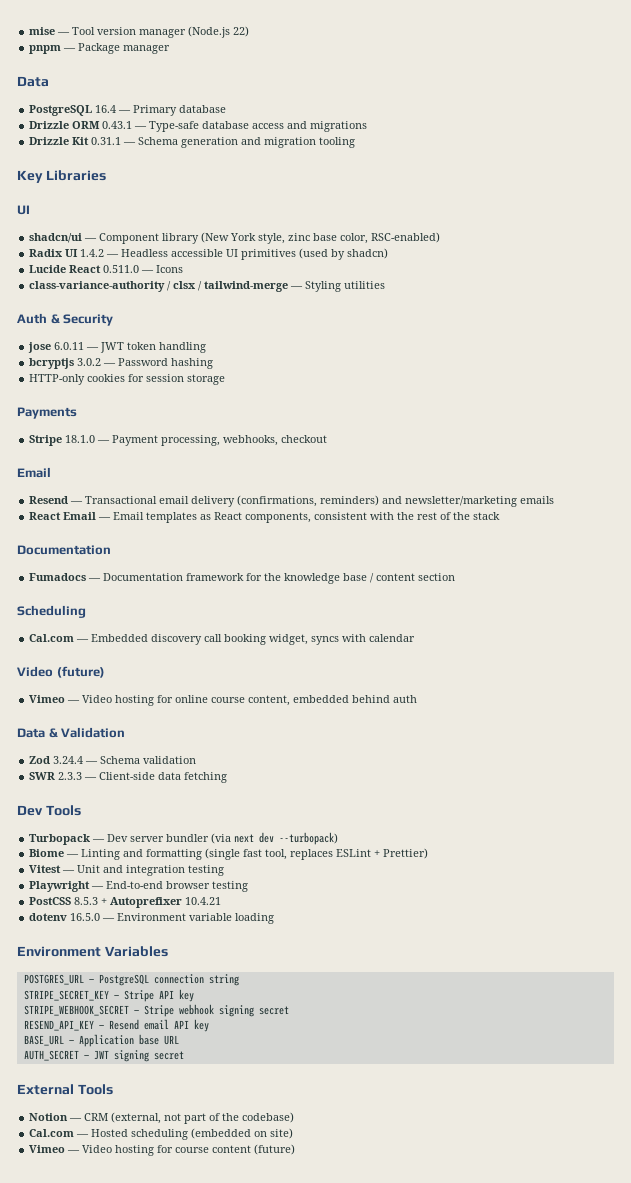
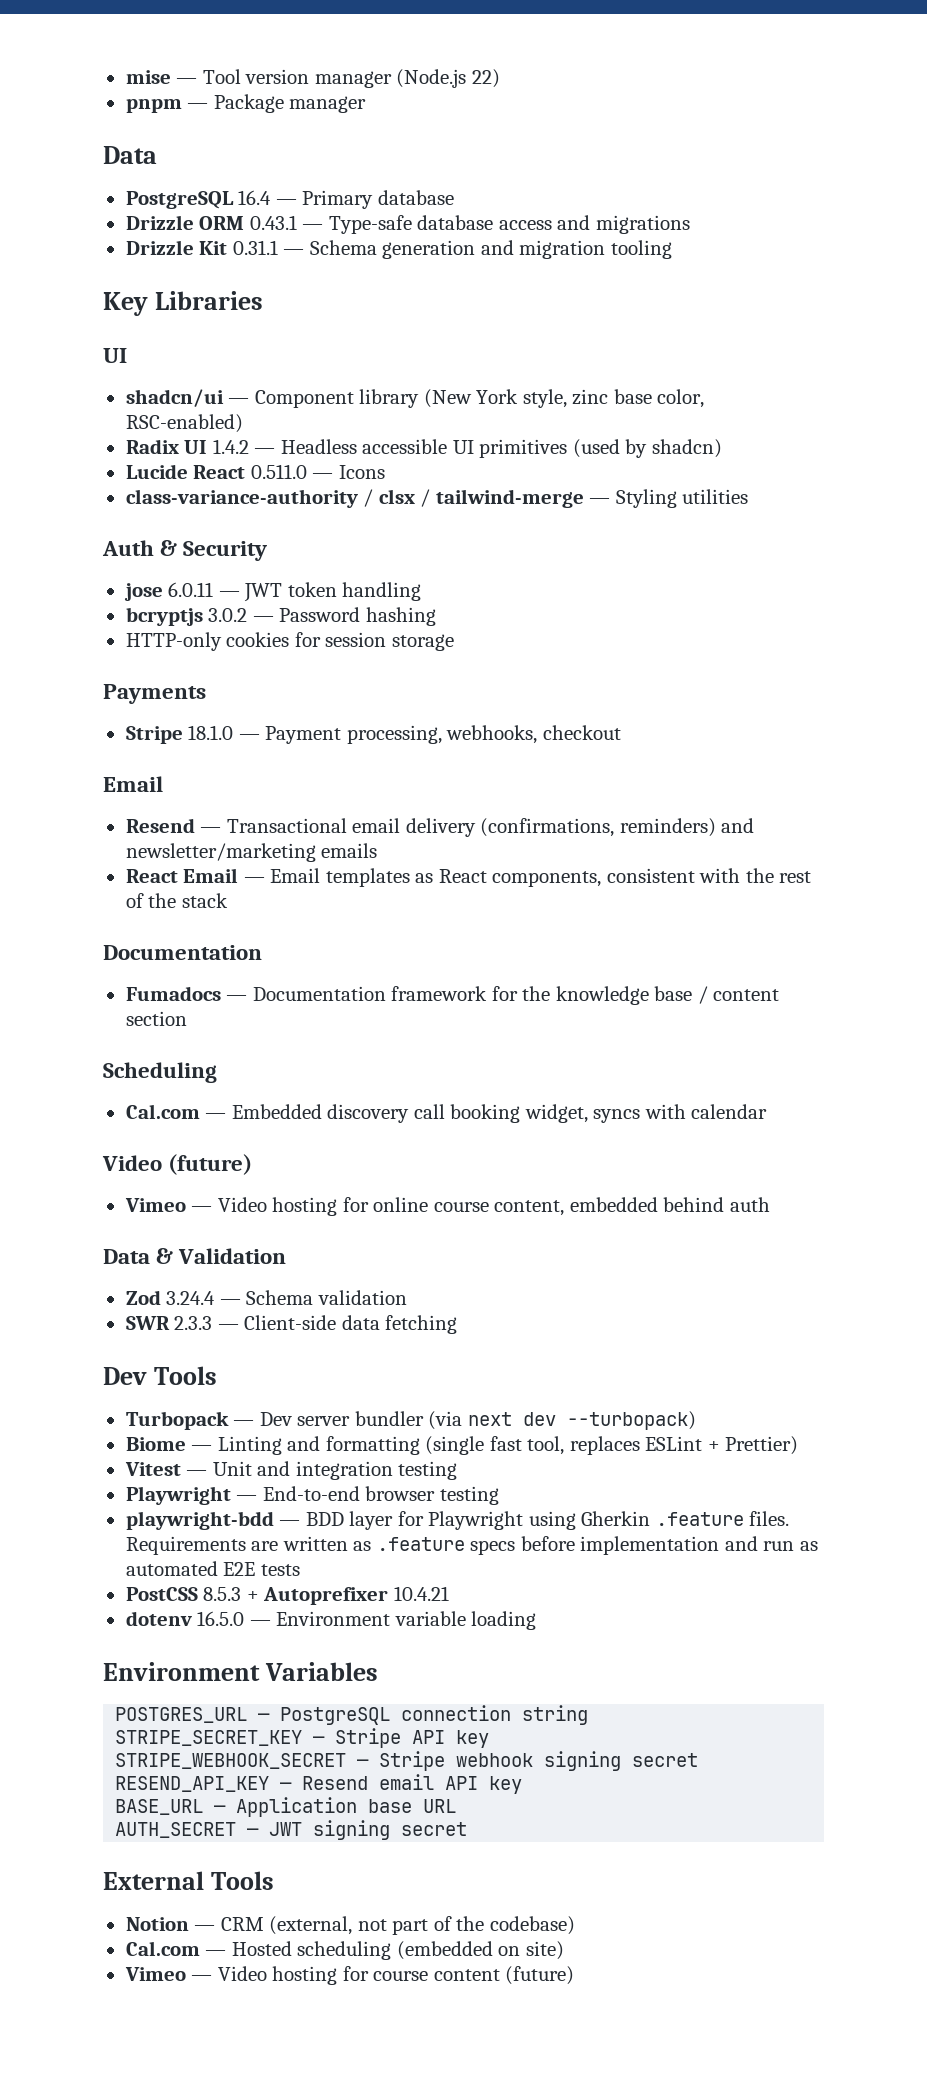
+ playwright-bdd — BDD layer for Playwright using Gherkin .feature files. Requirements are written as .feature specs before implementation and run as automated E2E tests

